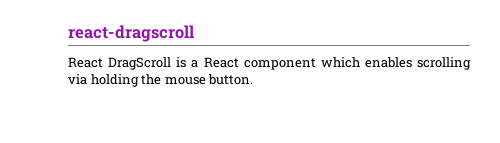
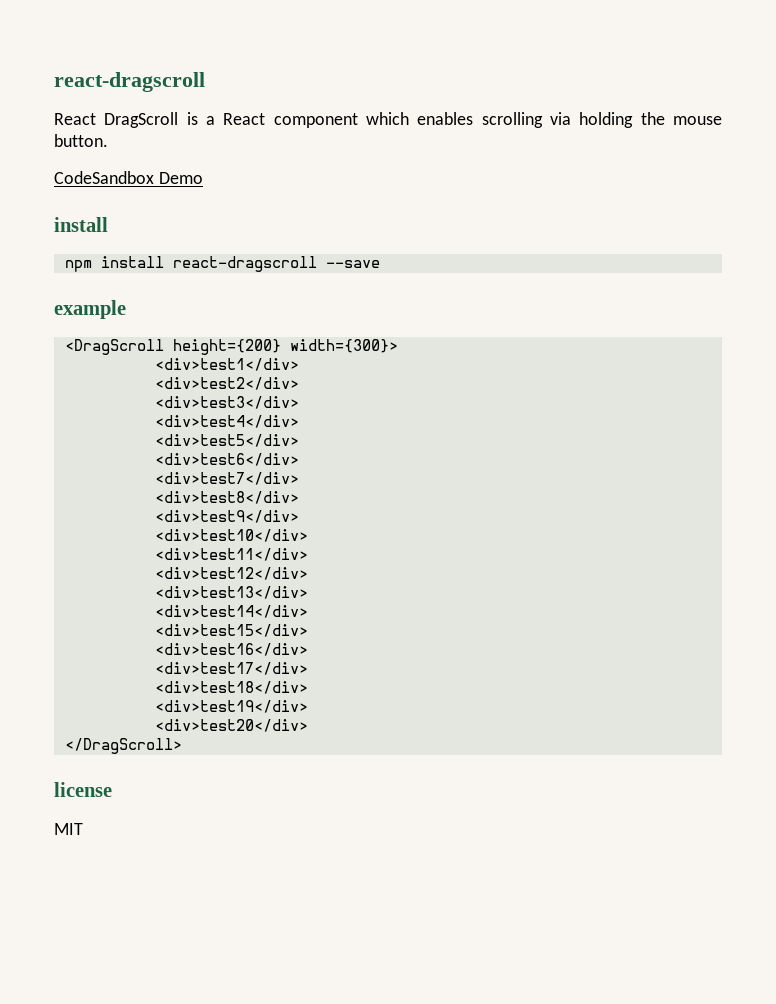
+ CodeSandbox Demo
+ install
+ npm install react-dragscroll --save
+ example
+ <DragScroll height={200} width={300}>
+ <div>test1</div>
+ <div>test2</div>
+ <div>test3</div>
+ <div>test4</div>
+ <div>test5</div>
+ <div>test6</div>
+ <div>test7</div>
+ <div>test8</div>
+ <div>test9</div>
+ <div>test10</div>
+ <div>test11</div>
+ <div>test12</div>
+ <div>test13</div>
+ <div>test14</div>
+ <div>test15</div>
+ <div>test16</div>
+ <div>test17</div>
+ <div>test18</div>
+ <div>test19</div>
+ <div>test20</div>
+ </DragScroll>
+ license
+ MIT

